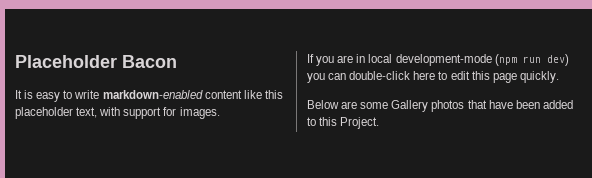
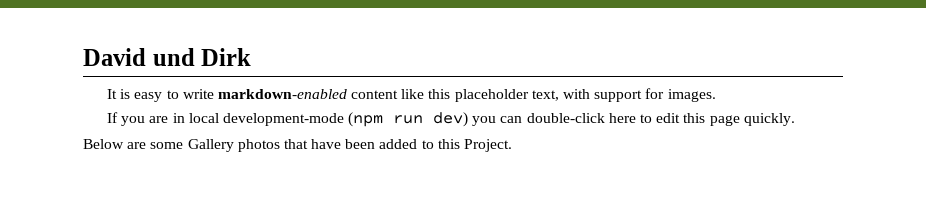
- Placeholder Bacon
+ David und Dirk

